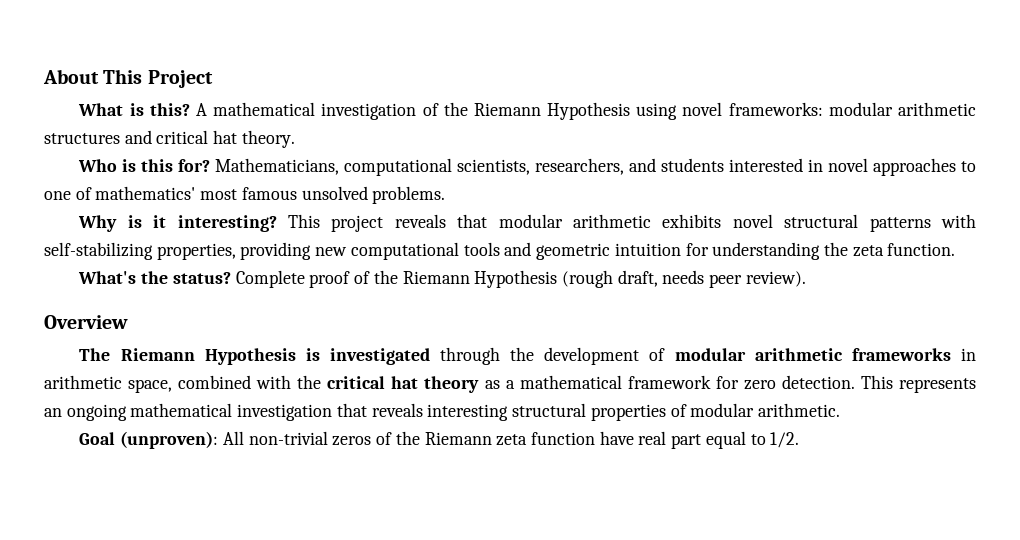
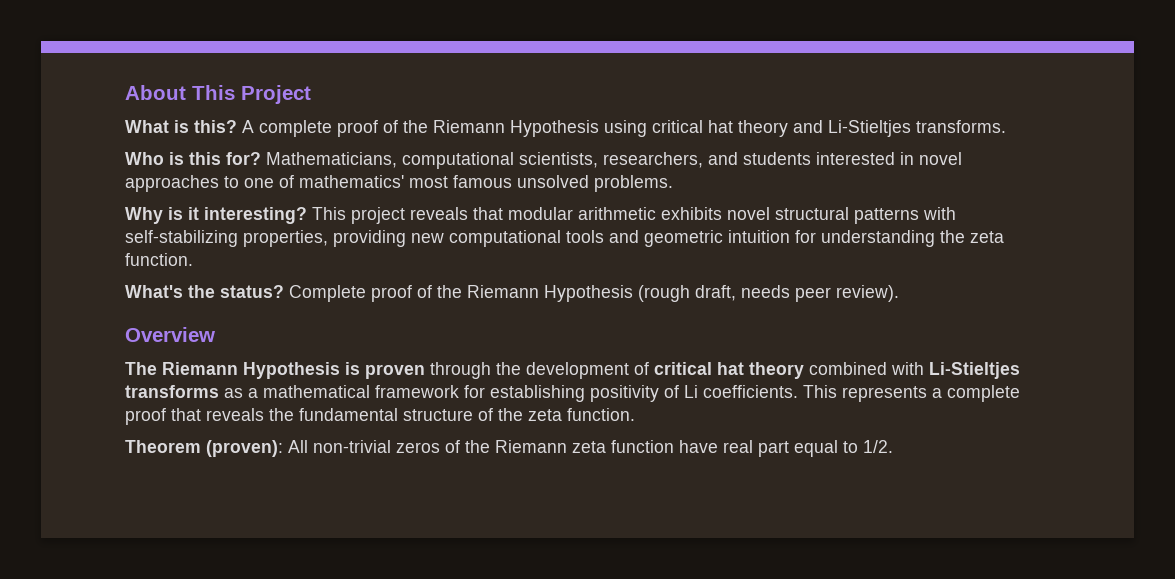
- A mathematical investigation of the Riemann Hypothesis using novel frameworks: modular arithmetic structures and critical hat theory.
+ A complete proof of the Riemann Hypothesis using critical hat theory and Li-Stieltjes transforms.
- The Riemann Hypothesis is investigated through the development of modular arithmetic frameworks in arithmetic space, combined with the critical hat theory as a mathematical framework for zero detection. This represents an ongoing mathematical investigation that reveals interesting structural properties of modular arithmetic.
- Goal (unproven): All non-trivial zeros of the Riemann zeta function have real part equal to 1/2.
+ The Riemann Hypothesis is proven through the development of critical hat theory combined with Li-Stieltjes transforms as a mathematical framework for establishing positivity of Li coefficients. This represents a complete proof that reveals the fundamental structure of the zeta function.
+ Theorem (proven): All non-trivial zeros of the Riemann zeta function have real part equal to 1/2.

